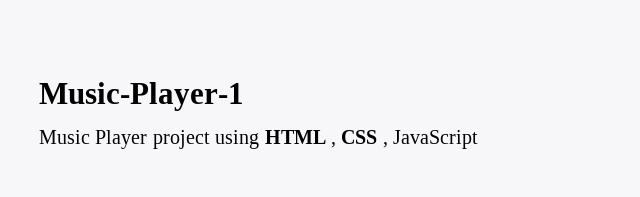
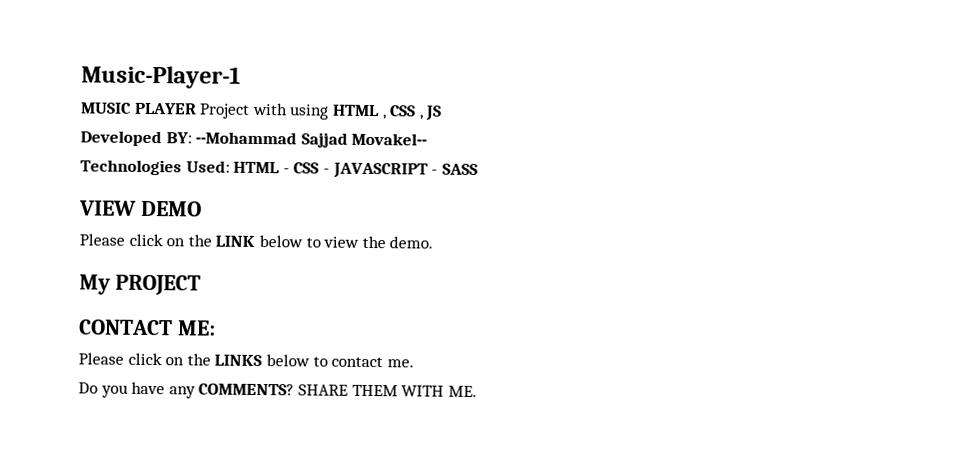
- Music Player project using HTML , CSS , JavaScript
+ MUSIC PLAYER Project with using HTML , CSS , JS
+ Developed BY: --Mohammad Sajjad Movakel--
+ Technologies Used: HTML - CSS - JAVASCRIPT - SASS
+ VIEW DEMO
+ Please click on the LINK below to view the demo.
+ My PROJECT
+ CONTACT ME:
+ Please click on the LINKS below to contact me.
+ Do you have any COMMENTS? SHARE THEM WITH ME.

